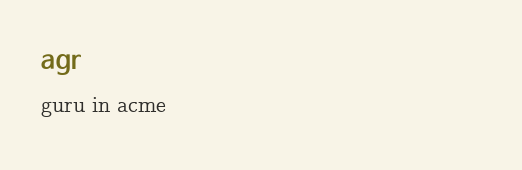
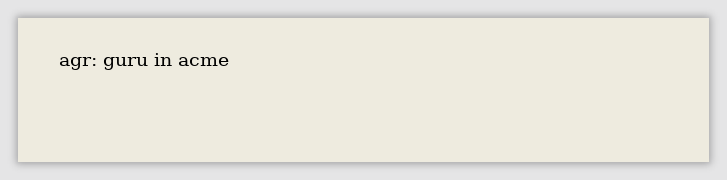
- agr
- guru in acme
+ agr: guru in acme

